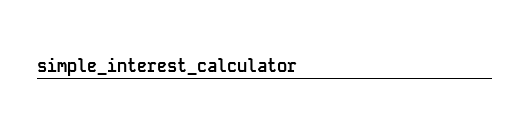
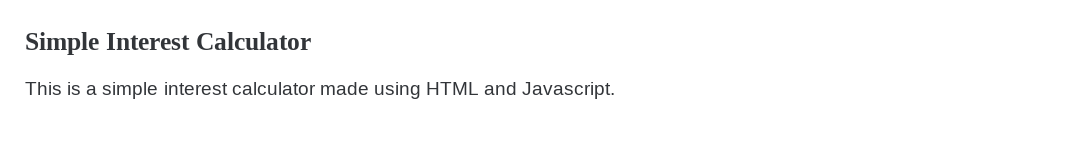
- simple_interest_calculator
+ Simple Interest Calculator
+ This is a simple interest calculator made using HTML and Javascript.

